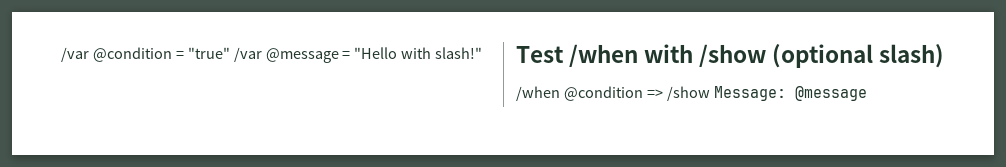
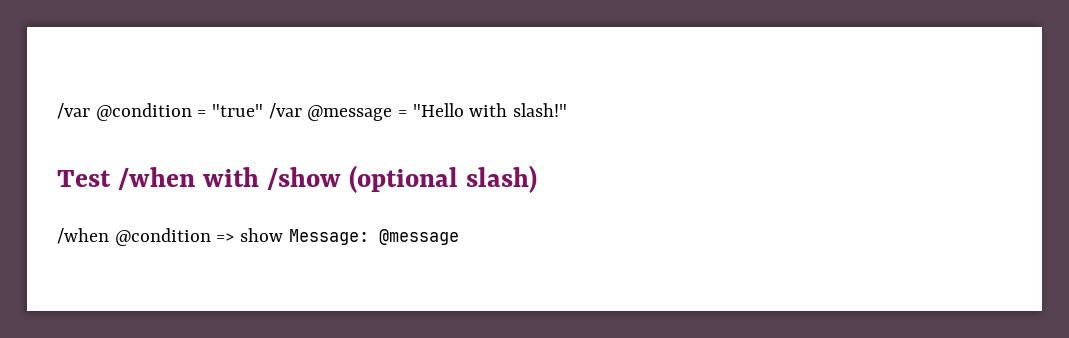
- /when @condition => /show Message: @message
+ /when @condition => show Message: @message

